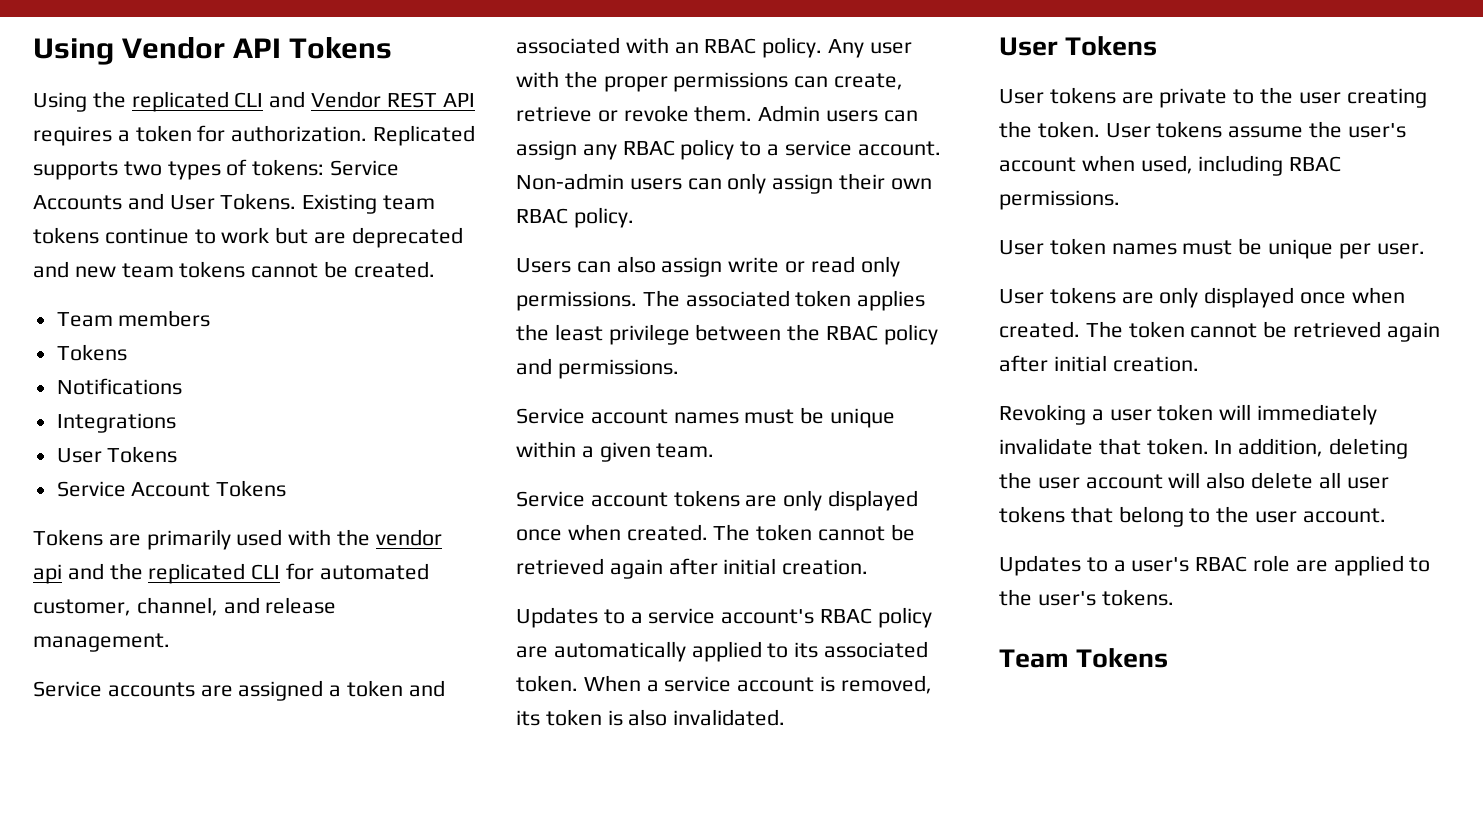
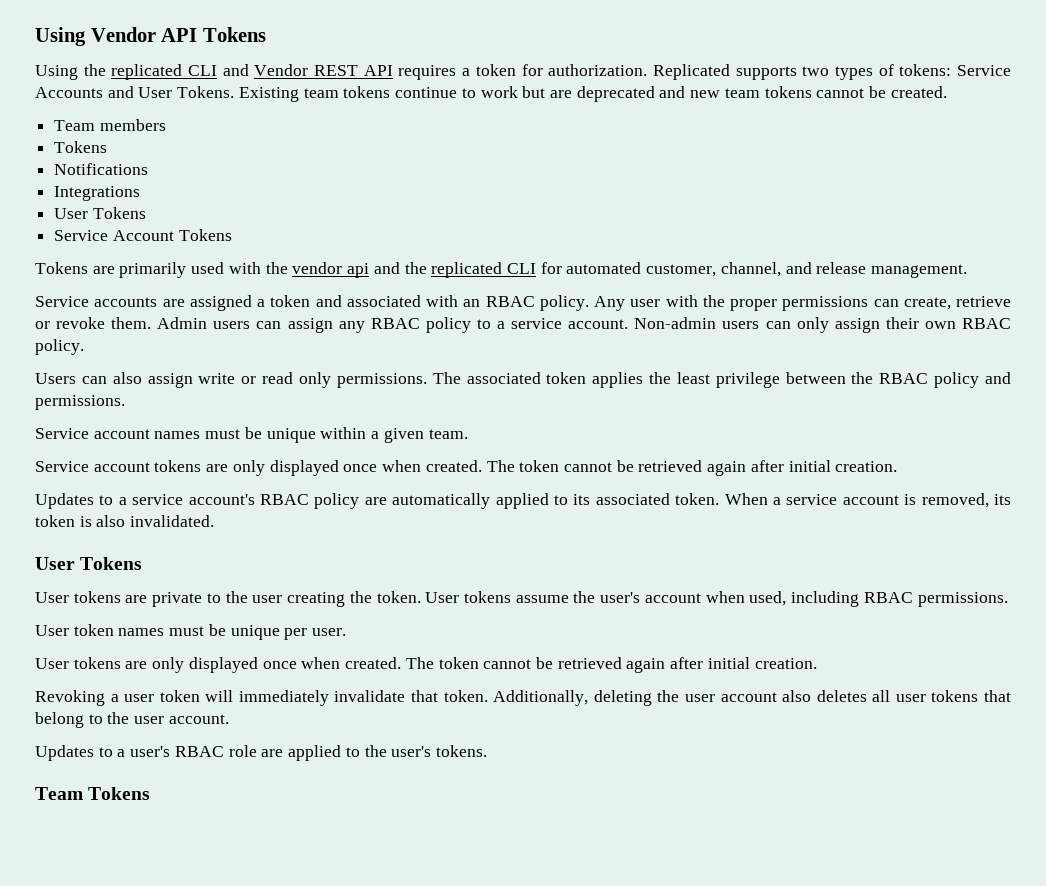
- In addition, deleting the user account will also delete all user tokens that belong to the user account.
+ Additionally, deleting the user account also deletes all user tokens that belong to the user account.

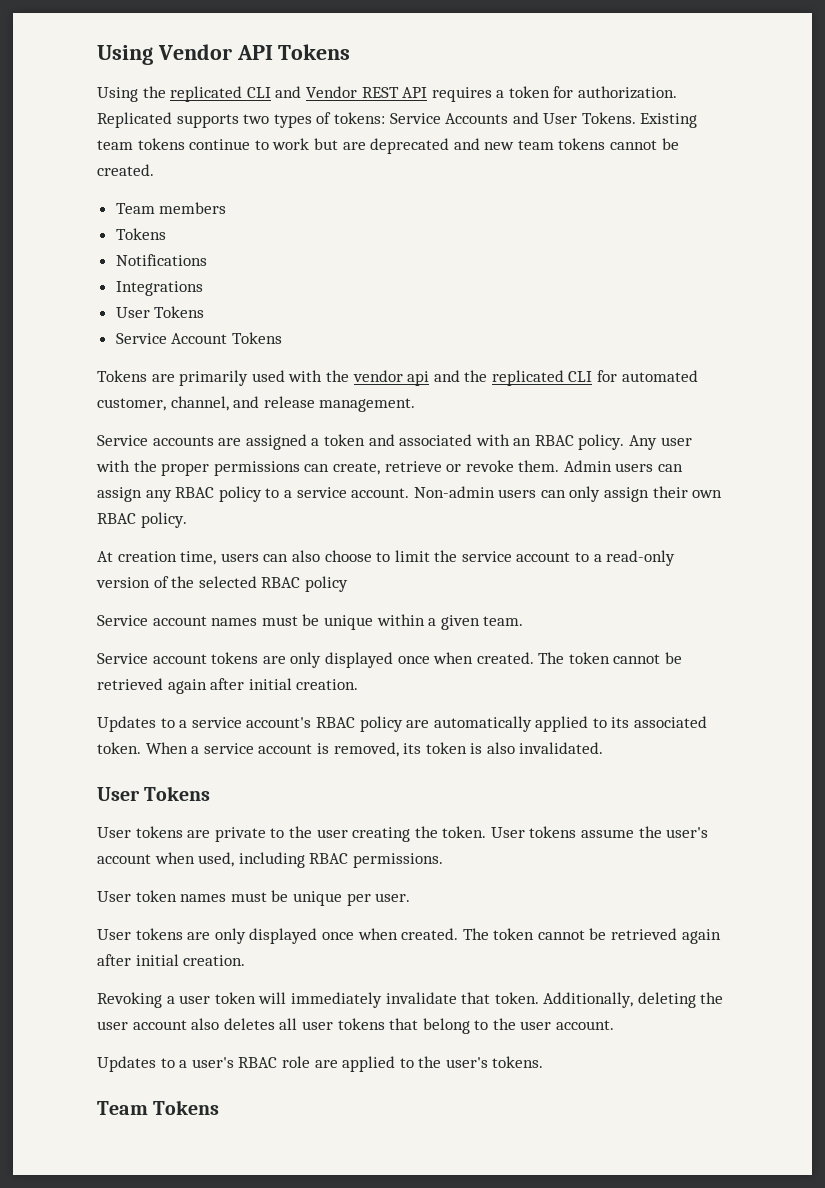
- Users can also assign write or read only permissions. The associated token applies the least privilege between the RBAC policy and permissions.
+ At creation time, users can also choose to limit the service account to a read-only version of the selected RBAC policy

